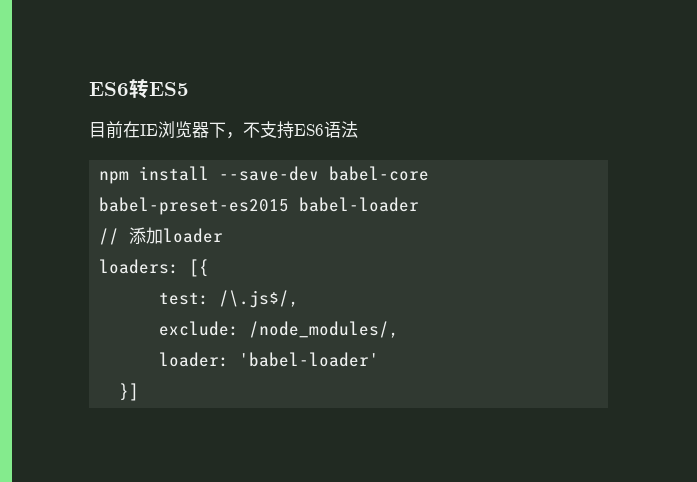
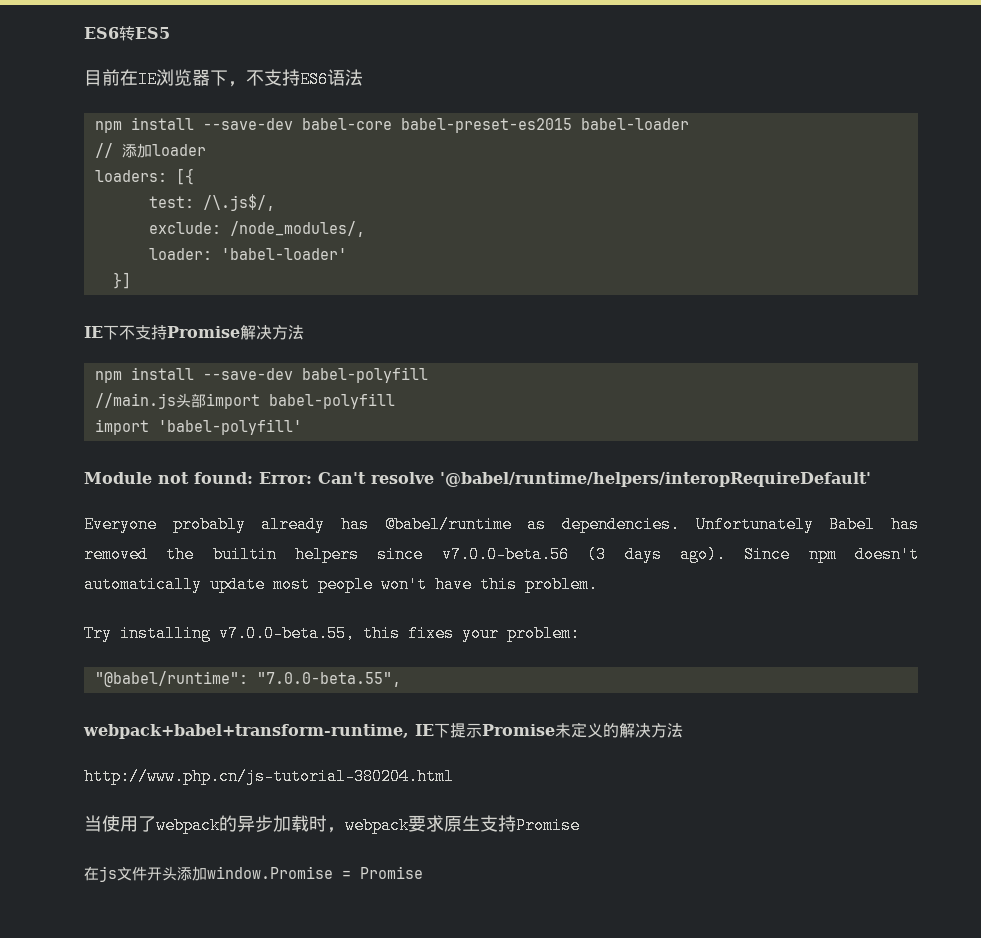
+ IE下不支持Promise解决方法
+ npm install --save-dev babel-polyfill
+ //main.js头部import babel-polyfill
+ import 'babel-polyfill'
+ Module not found: Error: Can't resolve '@babel/runtime/helpers/interopRequireDefault'
+ Everyone probably already has @babel/runtime as dependencies. Unfortunately Babel has removed the builtin helpers since v7.0.0-beta.56 (3 days ago). Since npm doesn't automatically update most people won't have this problem.
+ Try installing v7.0.0-beta.55, this fixes your problem:
+ "@babel/runtime": "7.0.0-beta.55",
+ webpack+babel+transform-runtime, IE下提示Promise未定义的解决方法
+ http://www.php.cn/js-tutorial-380204.html
+ 当使用了webpack的异步加载时，webpack要求原生支持Promise
+ 在js文件开头添加window.Promise = Promise

